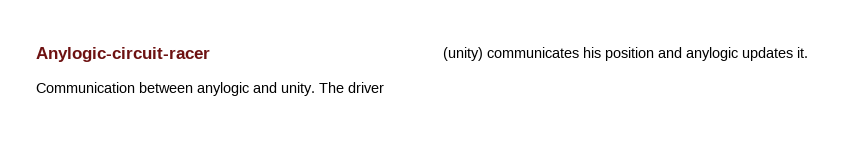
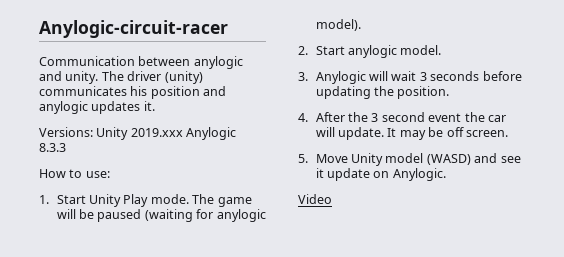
+ Versions: Unity 2019.xxx Anylogic 8.3.3
+ How to use:
+ 1. Start Unity Play mode. The game will be paused (waiting for anylogic model).
+ 2. Start anylogic model.
+ 3. Anylogic will wait 3 seconds before updating the position.
+ 4. After the 3 second event the car will update. It may be off screen.
+ 5. Move Unity model (WASD) and see it update on Anylogic.
+ Video

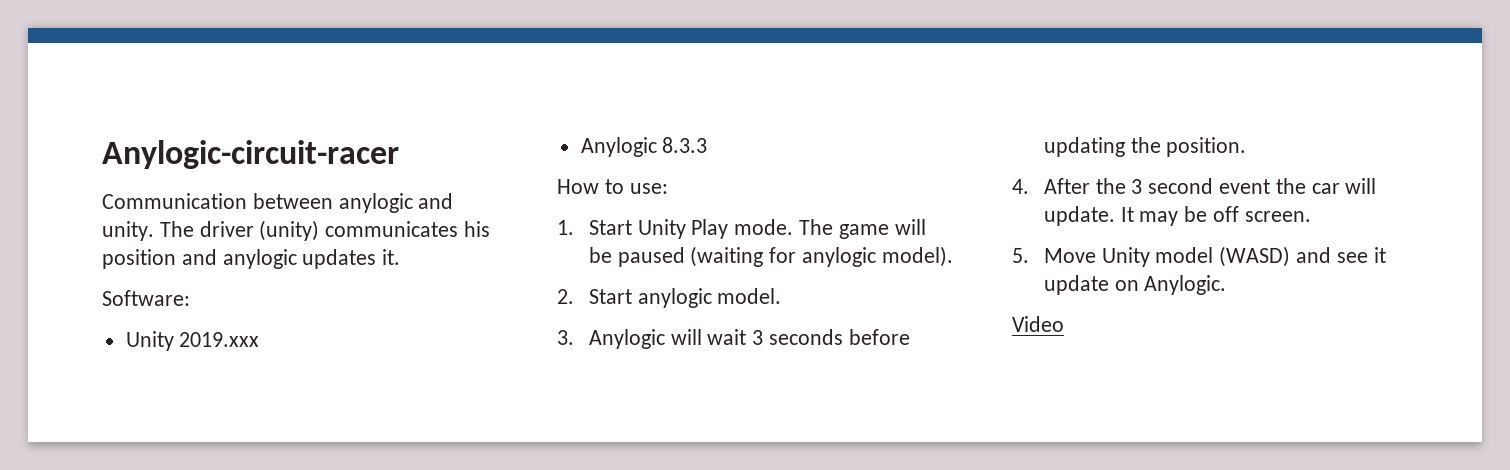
- Versions: Unity 2019.xxx Anylogic 8.3.3
+ Software:
+ Unity 2019.xxx
+ Anylogic 8.3.3

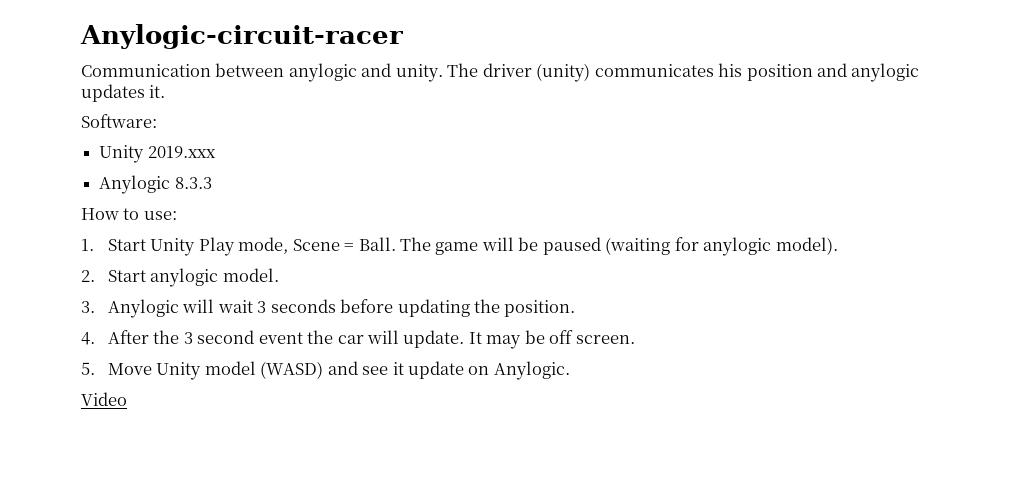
- 1. Start Unity Play mode.
+ 1. Start Unity Play mode, Scene = Ball.

